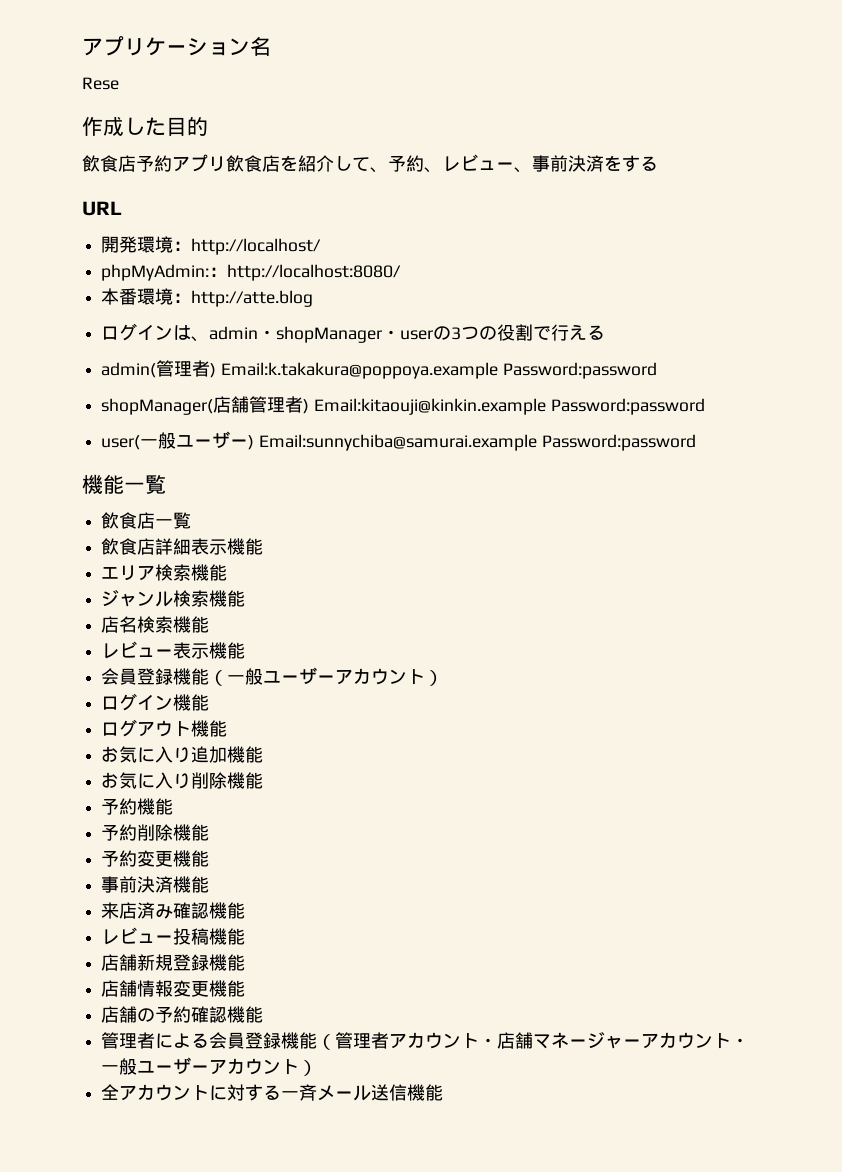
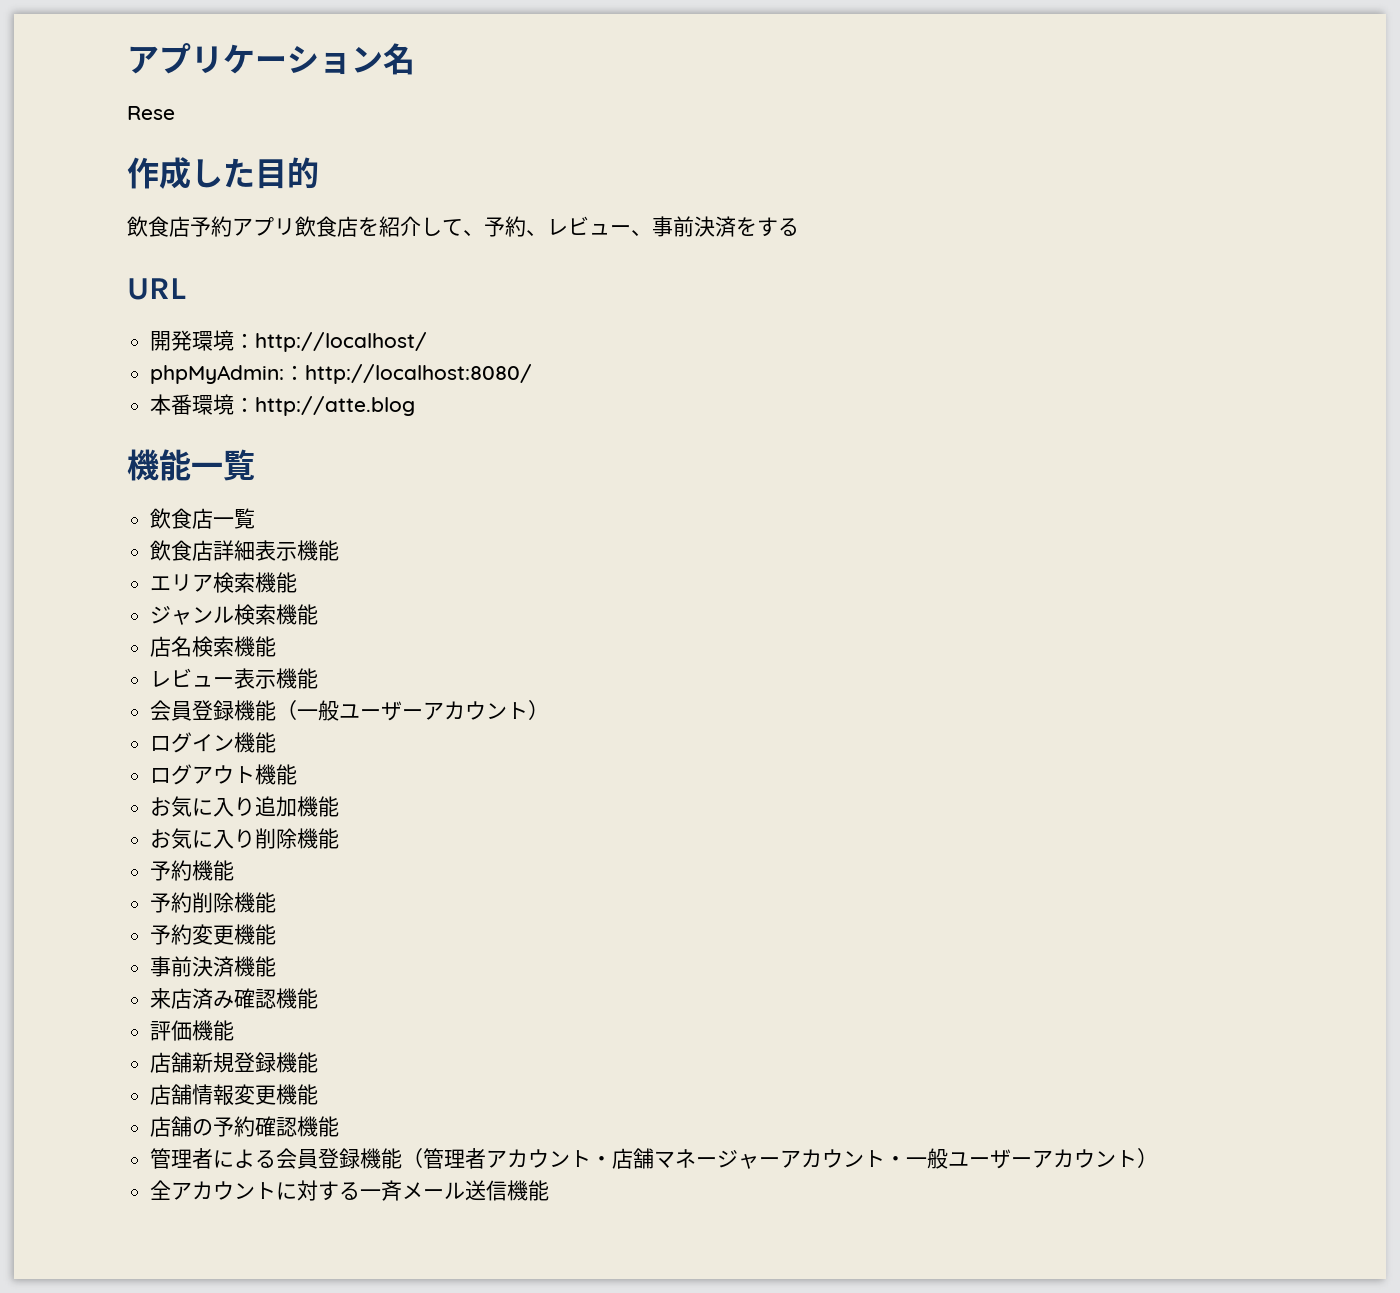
- ログインは、admin・shopManager・userの3つの役割で行える
- admin(管理者) Email:k.takakura@poppoya.example Password:password
- shopManager(店舗管理者) Email:kitaouji@kinkin.example Password:password
- user(一般ユーザー) Email:sunnychiba@samurai.example Password:password
- レビュー投稿機能
+ 評価機能

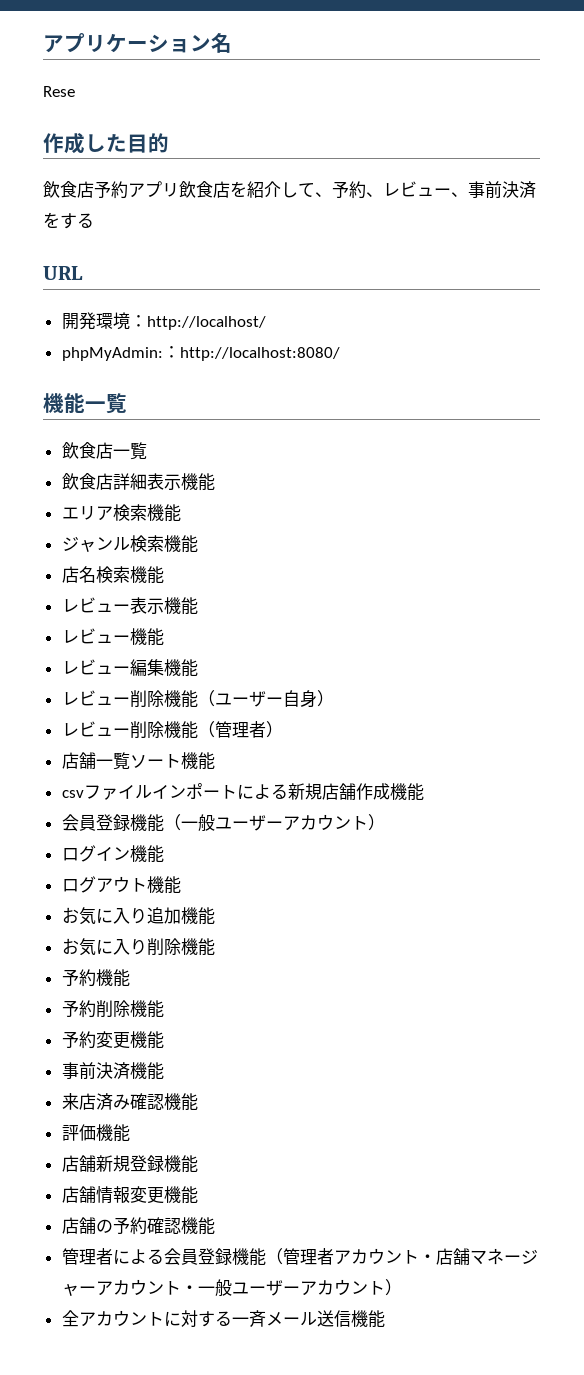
- 本番環境：http://atte.blog
+ レビュー機能
+ レビュー編集機能
+ レビュー削除機能（ユーザー自身）
+ レビュー削除機能（管理者）
+ 店舗一覧ソート機能
+ csvファイルインポートによる新規店舗作成機能

